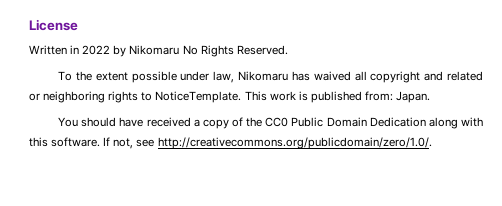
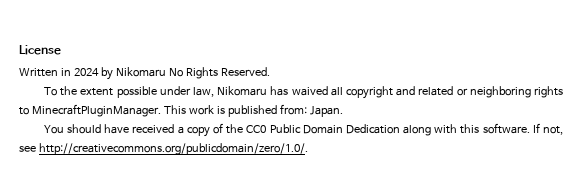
- Written in 2022 by Nikomaru No Rights Reserved.
+ Written in 2024 by Nikomaru No Rights Reserved.
- To the extent possible under law, Nikomaru has waived all copyright and related or neighboring rights to NoticeTemplate.
+ To the extent possible under law, Nikomaru has waived all copyright and related or neighboring rights to MinecraftPluginManager.

